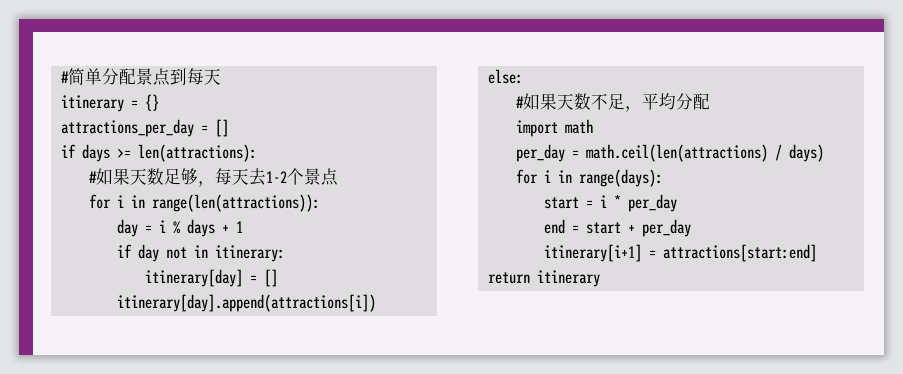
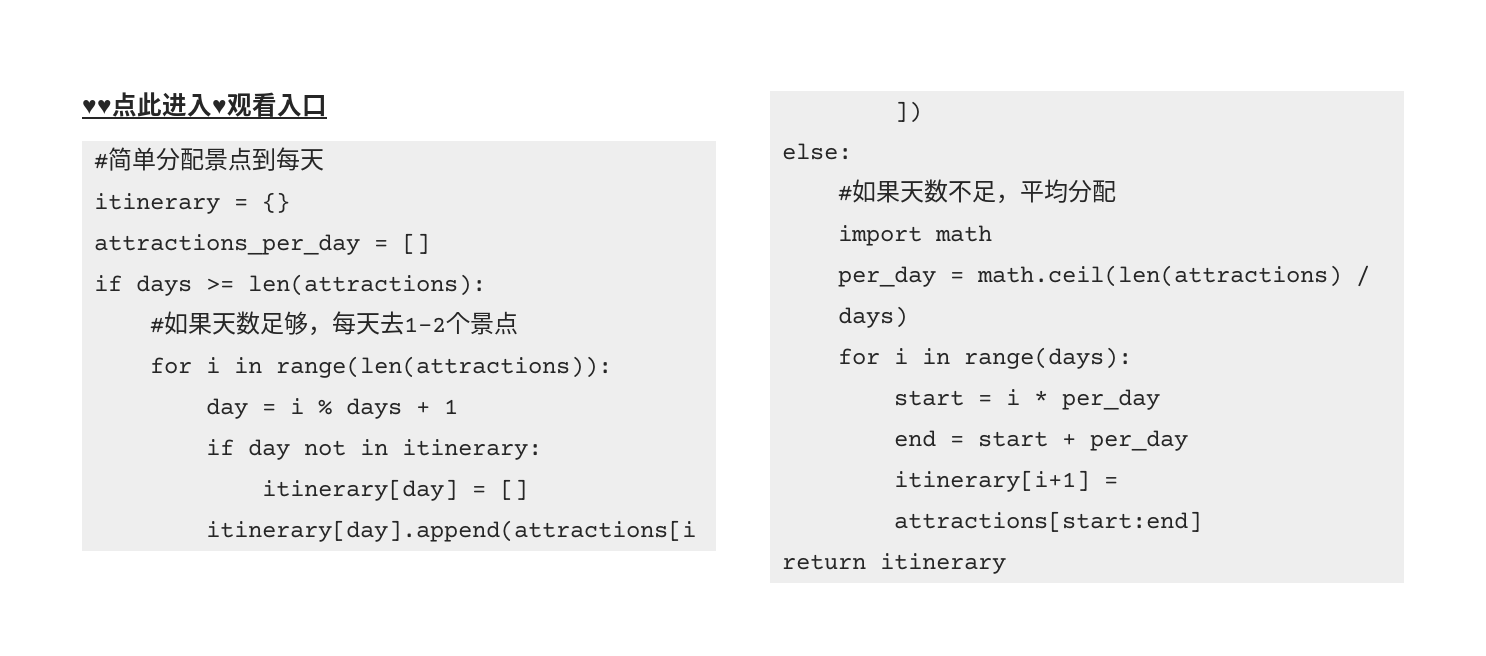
+ ♥♥点此进入♥观看入口

